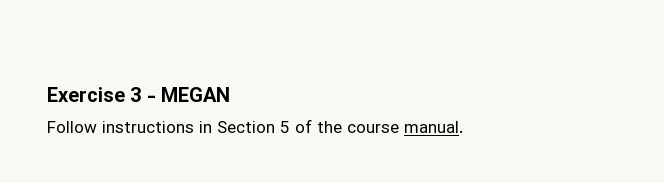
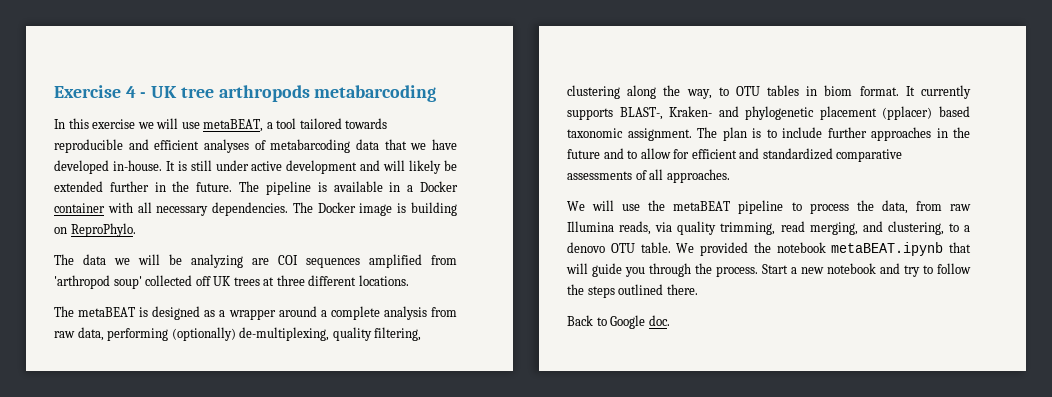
- Exercise 3 - MEGAN
- Follow instructions in Section 5 of the course manual.
+ Exercise 4 - UK tree arthropods metabarcoding
+ In this exercise we will use metaBEAT, a tool tailored towards reproducible and efficient analyses of metabarcoding data that we have developed in-house. It is still under active development and will likely be extended further in the future. The pipeline is available in a Docker container with all necessary dependencies. The Docker image is building on ReproPhylo.
+ The data we will be analyzing are COI sequences amplified from 'arthropod soup' collected off UK trees at three different locations.
+ The metaBEAT is designed as a wrapper around a complete analysis from raw data, performing (optionally) de-multiplexing, quality filtering, clustering along the way, to OTU tables in biom format. It currently supports BLAST-, Kraken- and phylogenetic placement (pplacer) based taxonomic assignment. The plan is to include further approaches in the future and to allow for efficient and standardized comparative assessments of all approaches.
+ We will use the metaBEAT pipeline to process the data, from raw Illumina reads, via quality trimming, read merging, and clustering, to a denovo OTU table. We provided the notebook metaBEAT.ipynb that will guide you through the process. Start a new notebook and try to follow the steps outlined there.
+ Back to Google doc.

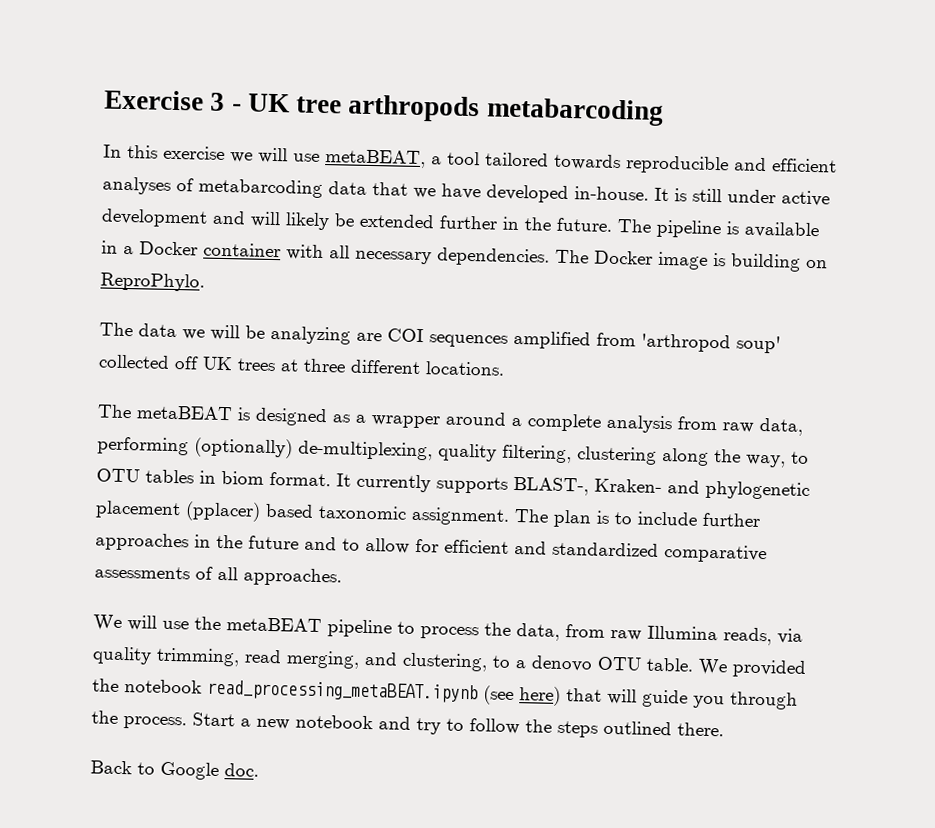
- Exercise 4 - UK tree arthropods metabarcoding
+ Exercise 3 - UK tree arthropods metabarcoding
- We provided the notebook metaBEAT.ipynb that will guide you through the process.
+ We provided the notebook read_processing_metaBEAT.ipynb (see here) that will guide you through the process.

